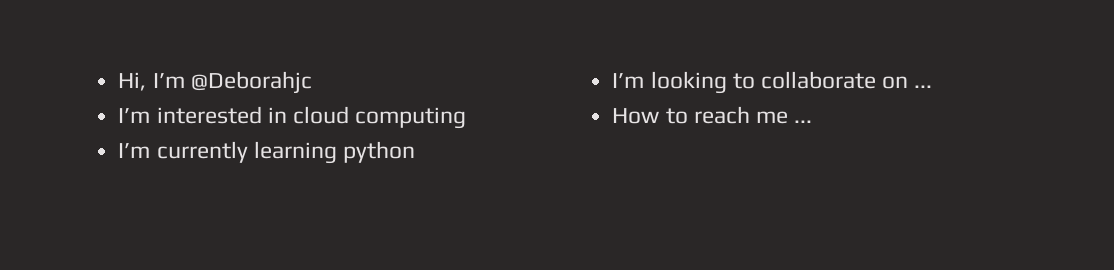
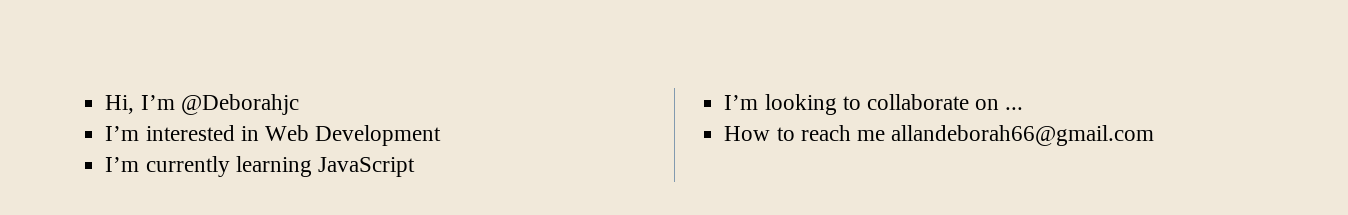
- I’m interested in cloud computing
+ I’m interested in Web Development
- I’m currently learning python
+ I’m currently learning JavaScript
- How to reach me ...
+ How to reach me allandeborah66@gmail.com

